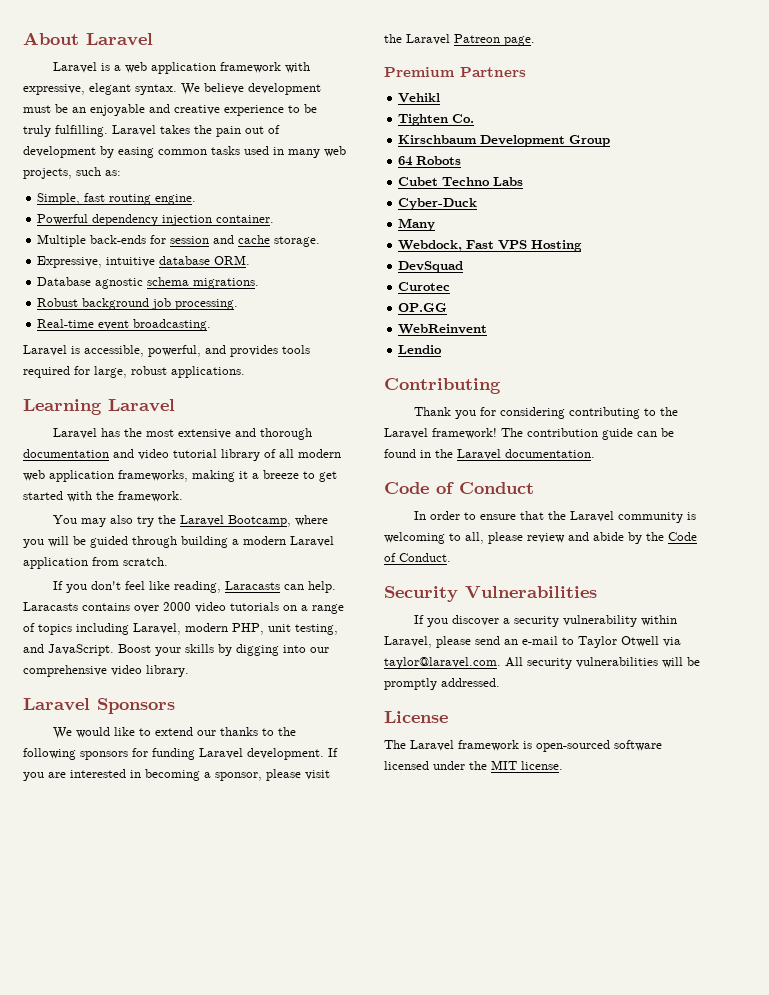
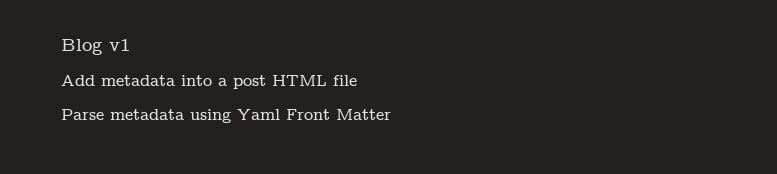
- About Laravel
- Laravel is a web application framework with expressive, elegant syntax. We believe development must be an enjoyable and creative experience to be truly fulfilling. Laravel takes the pain out of development by easing common tasks used in many web projects, such as:
- Simple, fast routing engine.
- Powerful dependency injection container.
- Multiple back-ends for session and cache storage.
- Expressive, intuitive database ORM.
- Database agnostic schema migrations.
- Robust background job processing.
- Real-time event broadcasting.
- Laravel is accessible, powerful, and provides tools required for large, robust applications.
- Learning Laravel
- Laravel has the most extensive and thorough documentation and video tutorial library of all modern web application frameworks, making it a breeze to get started with the framework.
- You may also try the Laravel Bootcamp, where you will be guided through building a modern Laravel application from scratch.
- If you don't feel like reading, Laracasts can help. Laracasts contains over 2000 video tutorials on a range of topics including Laravel, modern PHP, unit testing, and JavaScript. Boost your skills by digging into our comprehensive video library.
- Laravel Sponsors
- We would like to extend our thanks to the following sponsors for funding Laravel development. If you are interested in becoming a sponsor, please visit the Laravel Patreon page.
- Premium Partners
- Vehikl
- Tighten Co.
- Kirschbaum Development Group
- 64 Robots
- Cubet Techno Labs
- Cyber-Duck
- Many
- Webdock, Fast VPS Hosting
- DevSquad
- Curotec
- OP.GG
- WebReinvent
- Lendio
- Contributing
- Thank you for considering contributing to the Laravel framework! The contribution guide can be found in the Laravel documentation.
- Code of Conduct
- In order to ensure that the Laravel community is welcoming to all, please review and abide by the Code of Conduct.
- Security Vulnerabilities
- If you discover a security vulnerability within Laravel, please send an e-mail to Taylor Otwell via taylor@laravel.com. All security vulnerabilities will be promptly addressed.
- License
- The Laravel framework is open-sourced software licensed under the MIT license.
+ Blog v1
+ Add metadata into a post HTML file
+ Parse metadata using Yaml Front Matter

